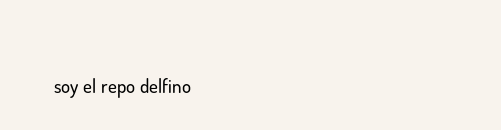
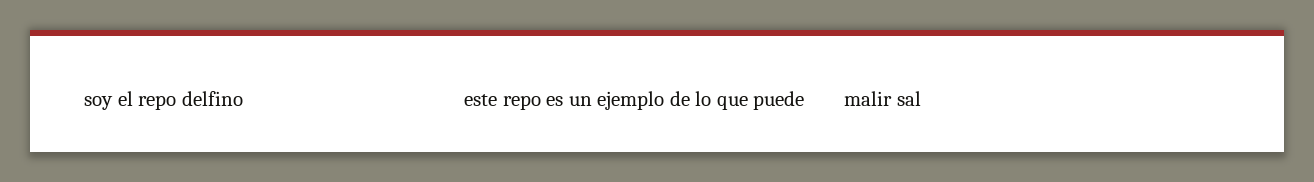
+ este repo es un ejemplo de lo que puede malir sal

